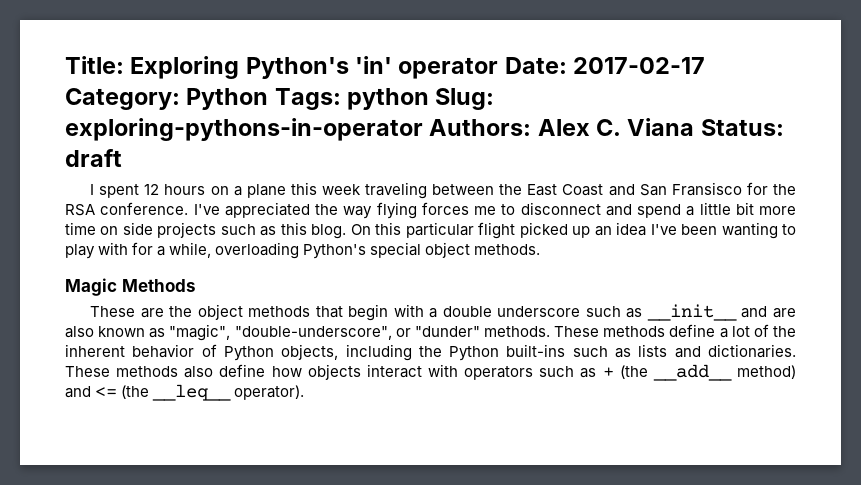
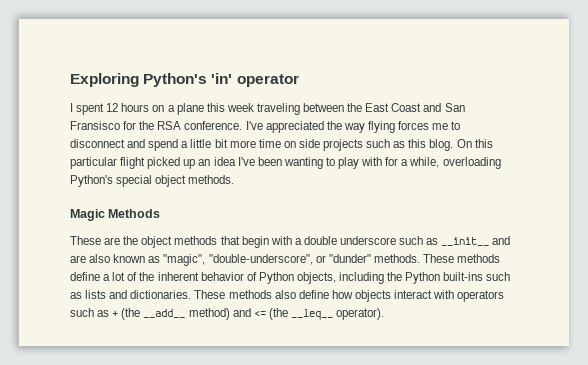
- Title: Exploring Python's 'in' operator Date: 2017-02-17 Category: Python Tags: python Slug: exploring-pythons-in-operator Authors: Alex C. Viana Status: draft
+ Exploring Python's 'in' operator

